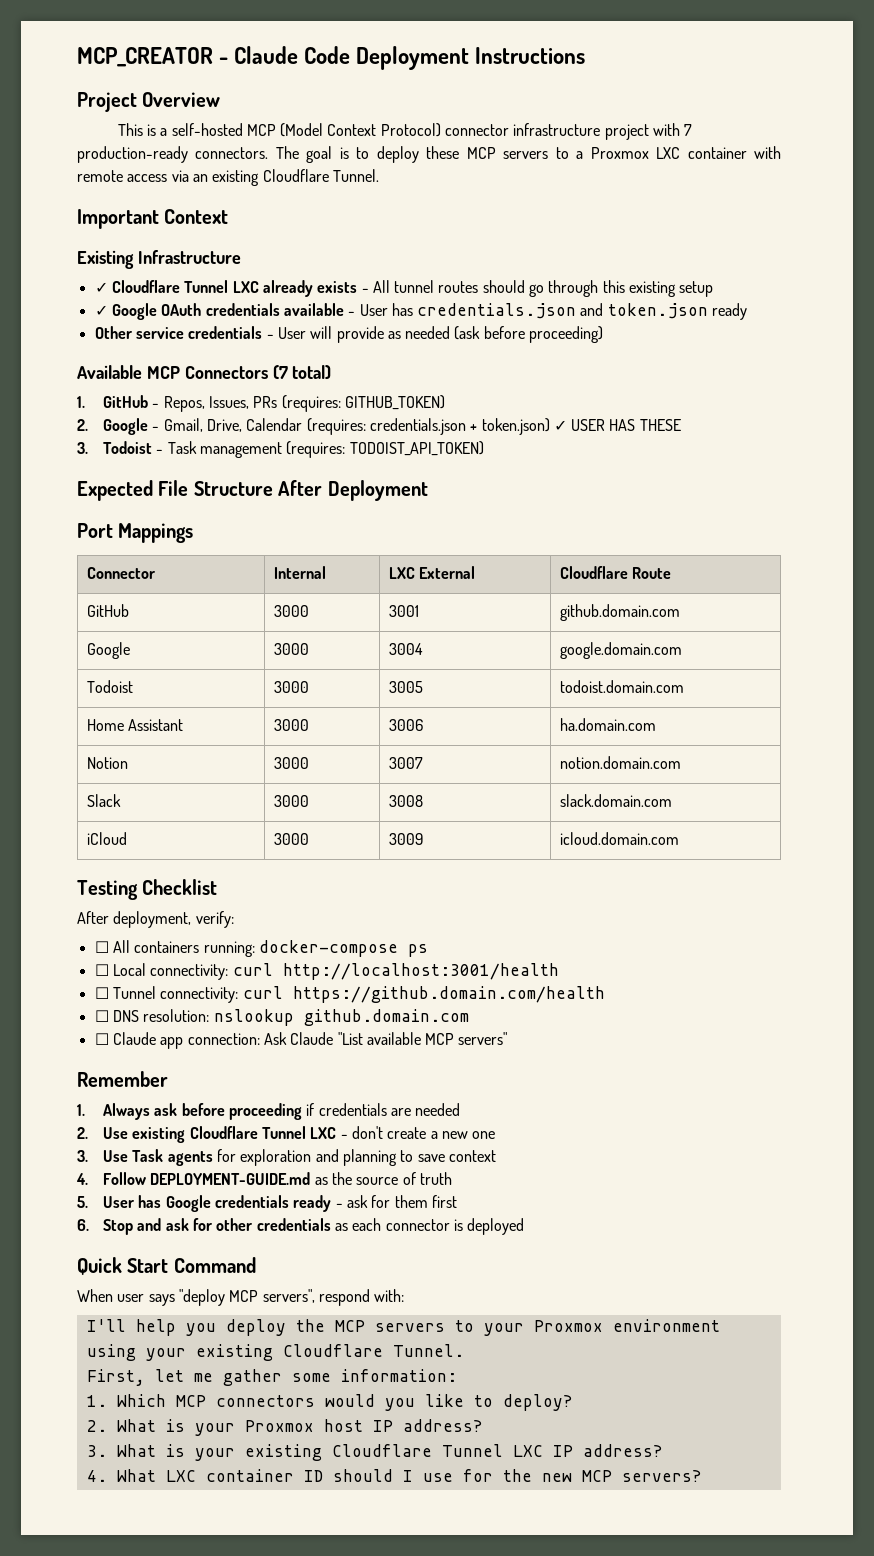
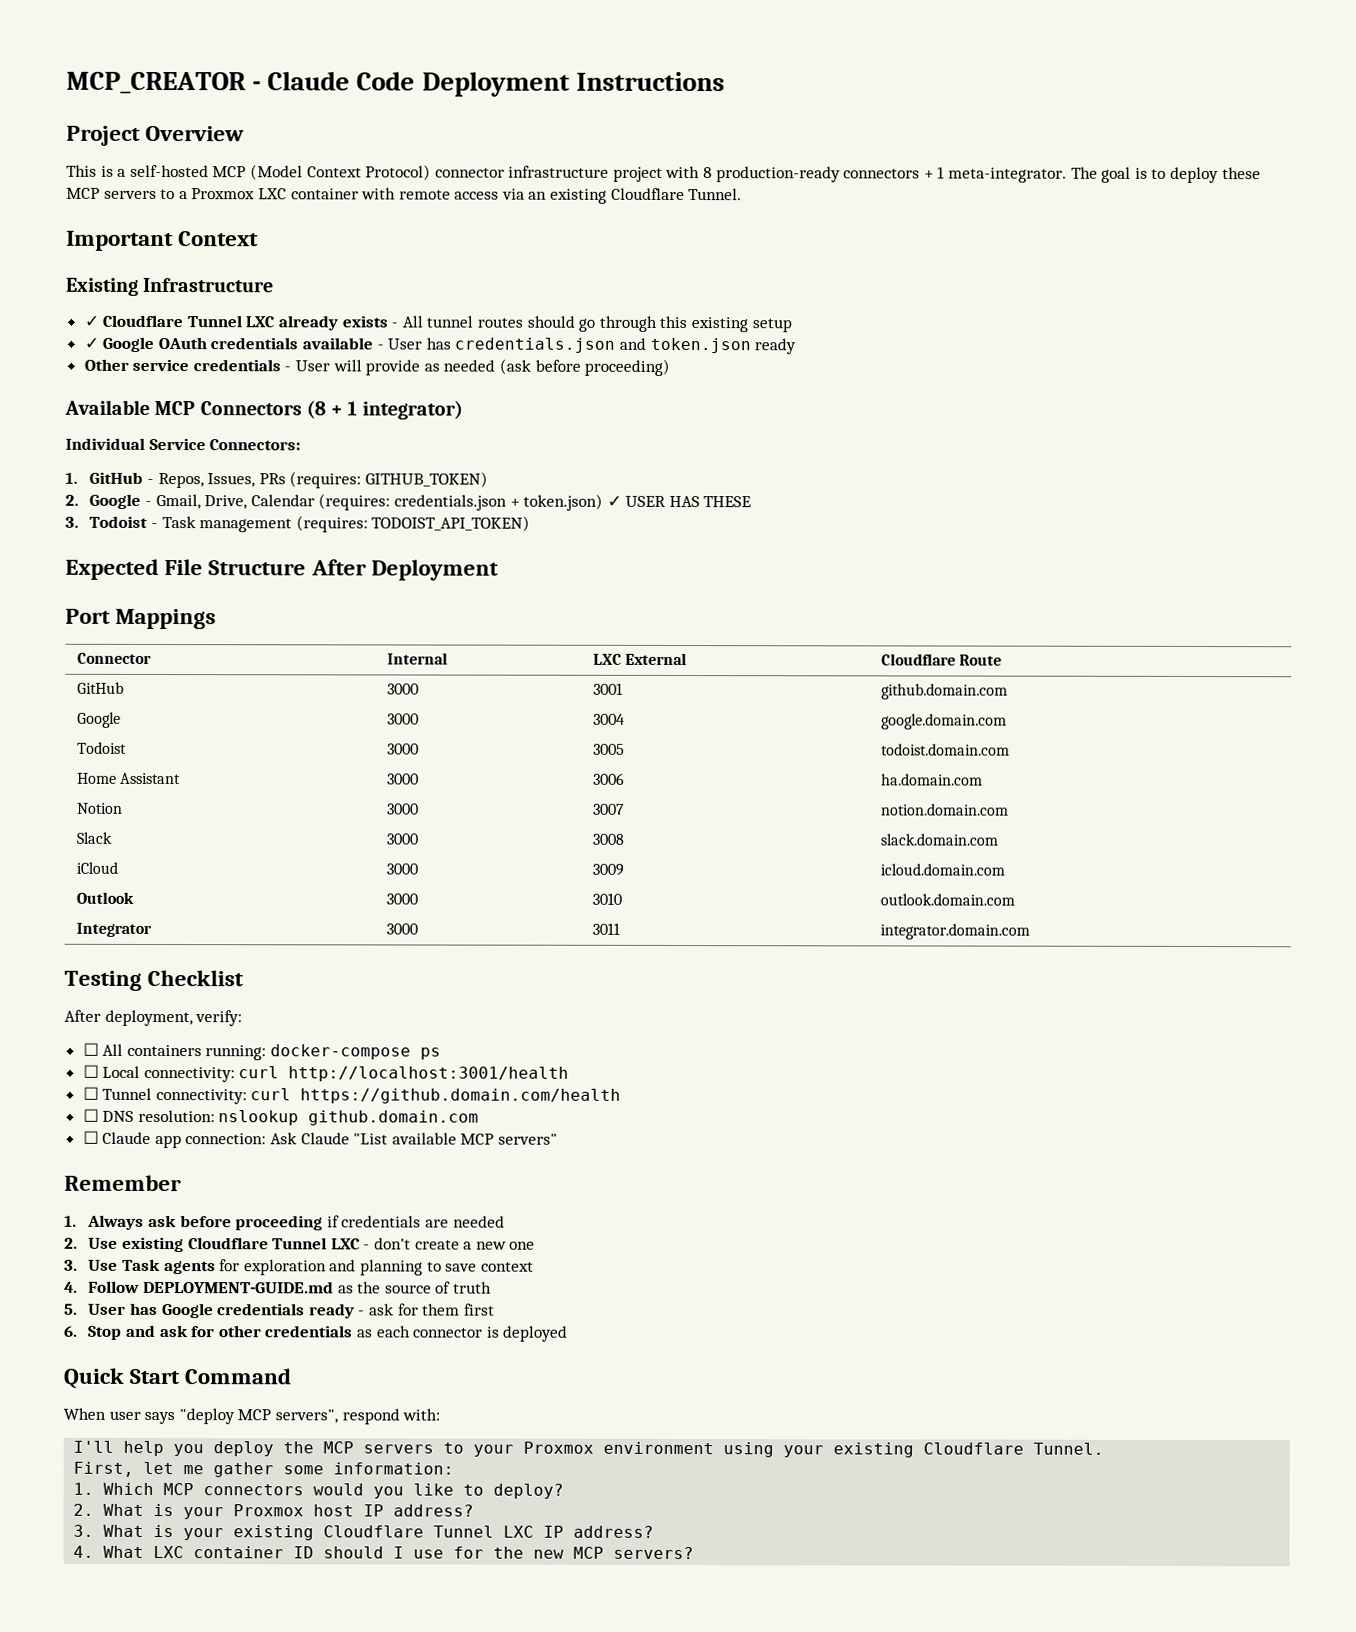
- This is a self-hosted MCP (Model Context Protocol) connector infrastructure project with 7 production-ready connectors.
+ This is a self-hosted MCP (Model Context Protocol) connector infrastructure project with 8 production-ready connectors + 1 meta-integrator.
- Available MCP Connectors (7 total)
+ Available MCP Connectors (8 + 1 integrator)
+ Individual Service Connectors:
+ Outlook | 3000 | 3010 | outlook.domain.com
+ Integrator | 3000 | 3011 | integrator.domain.com

